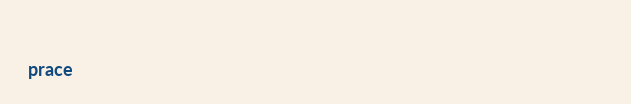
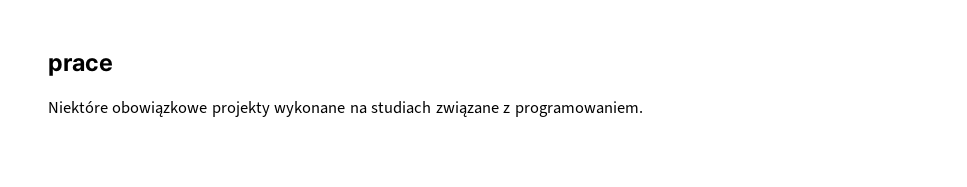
+ Niektóre obowiązkowe projekty wykonane na studiach związane z programowaniem.

